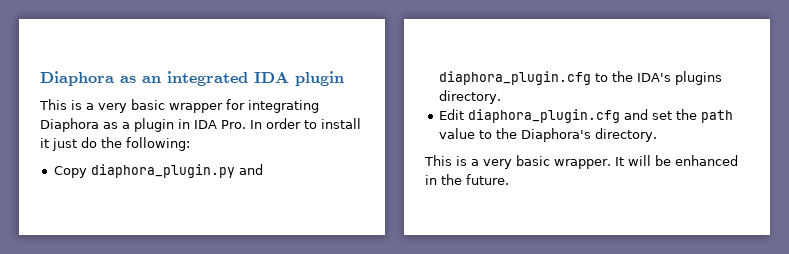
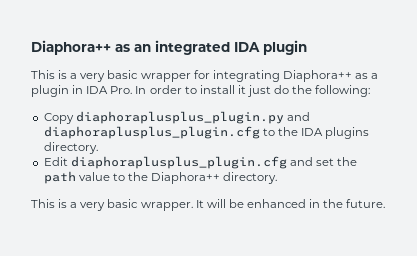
- Diaphora as an integrated IDA plugin
+ Diaphora++ as an integrated IDA plugin
- This is a very basic wrapper for integrating Diaphora as a plugin in IDA Pro. In order to install it just do the following:
+ This is a very basic wrapper for integrating Diaphora++ as a plugin in IDA Pro. In order to install it just do the following:
- Copy diaphora_plugin.py and diaphora_plugin.cfg to the IDA's plugins directory.
+ Copy diaphoraplusplus_plugin.py and diaphoraplusplus_plugin.cfg to the IDA plugins directory.
- Edit diaphora_plugin.cfg and set the path value to the Diaphora's directory.
+ Edit diaphoraplusplus_plugin.cfg and set the path value to the Diaphora++ directory.

